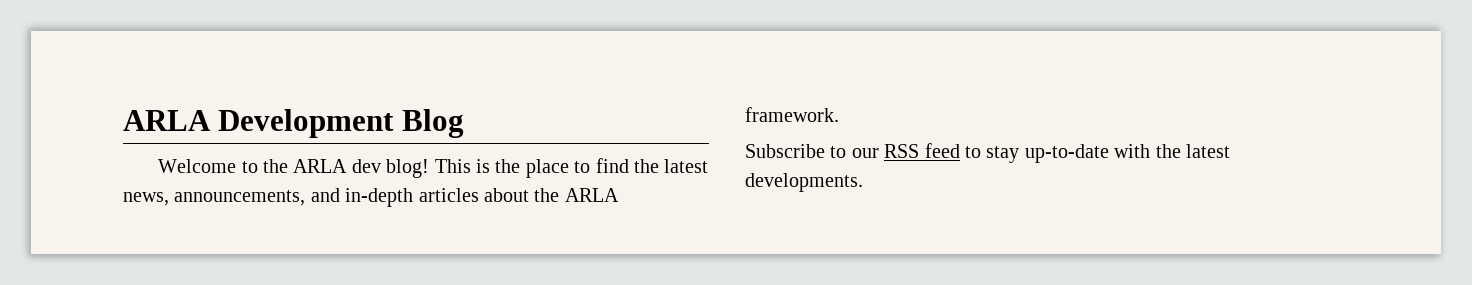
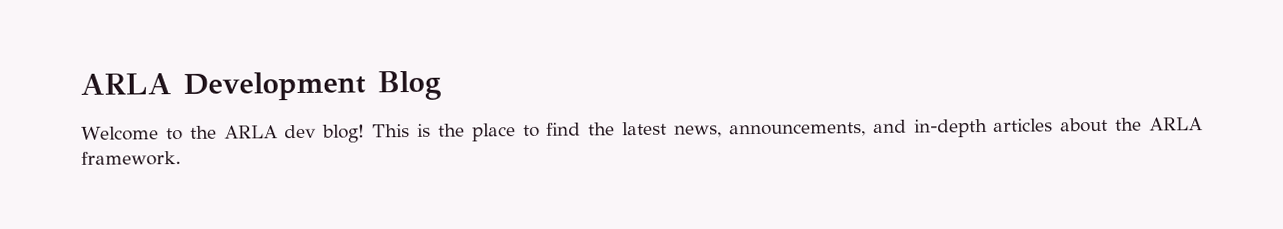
- Subscribe to our RSS feed to stay up-to-date with the latest developments.

